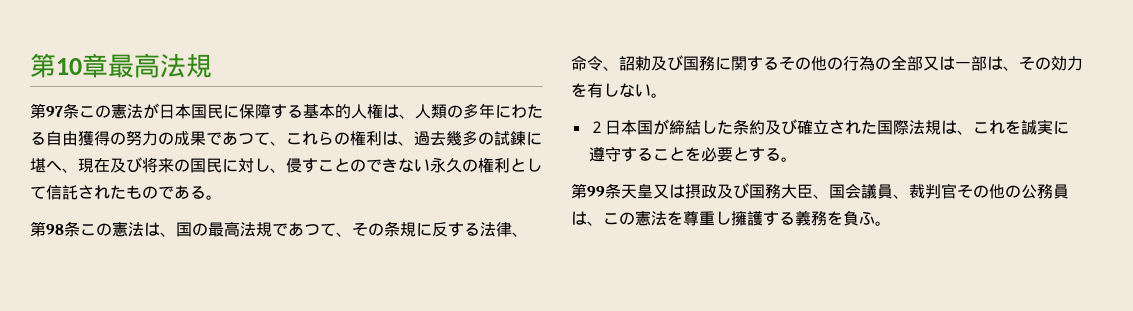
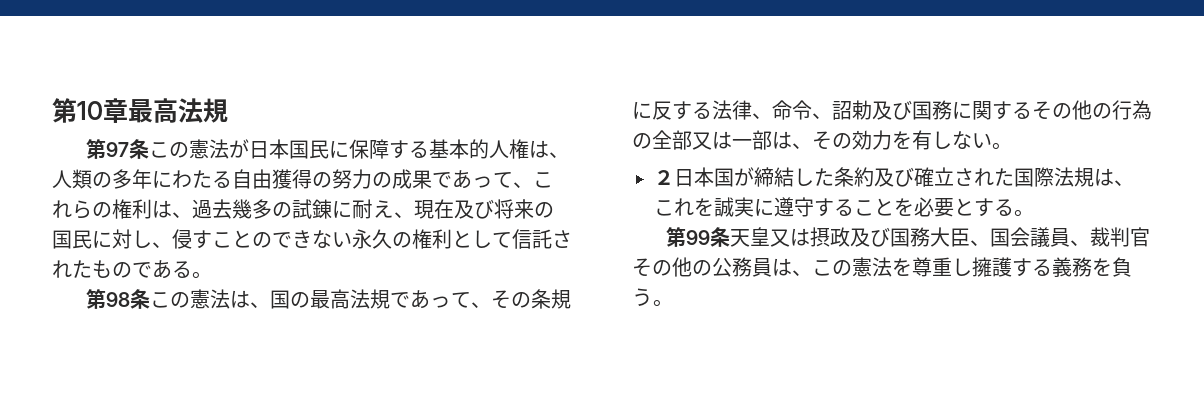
- 第97条この憲法が日本国民に保障する基本的人権は、人類の多年にわたる自由獲得の努力の成果であつて、これらの権利は、過去幾多の試錬に堪へ、現在及び将来の国民に対し、侵すことのできない永久の権利として信託されたものである。
+ 第97条この憲法が日本国民に保障する基本的人権は、人類の多年にわたる自由獲得の努力の成果であって、これらの権利は、過去幾多の試錬に耐え、現在及び将来の国民に対し、侵すことのできない永久の権利として信託されたものである。
- 第98条この憲法は、国の最高法規であつて、その条規に反する法律、命令、詔勅及び国務に関するその他の行為の全部又は一部は、その効力を有しない。
+ 第98条この憲法は、国の最高法規であって、その条規に反する法律、命令、詔勅及び国務に関するその他の行為の全部又は一部は、その効力を有しない。
- 第99条天皇又は摂政及び国務大臣、国会議員、裁判官その他の公務員は、この憲法を尊重し擁護する義務を負ふ。
+ 第99条天皇又は摂政及び国務大臣、国会議員、裁判官その他の公務員は、この憲法を尊重し擁護する義務を負う。

